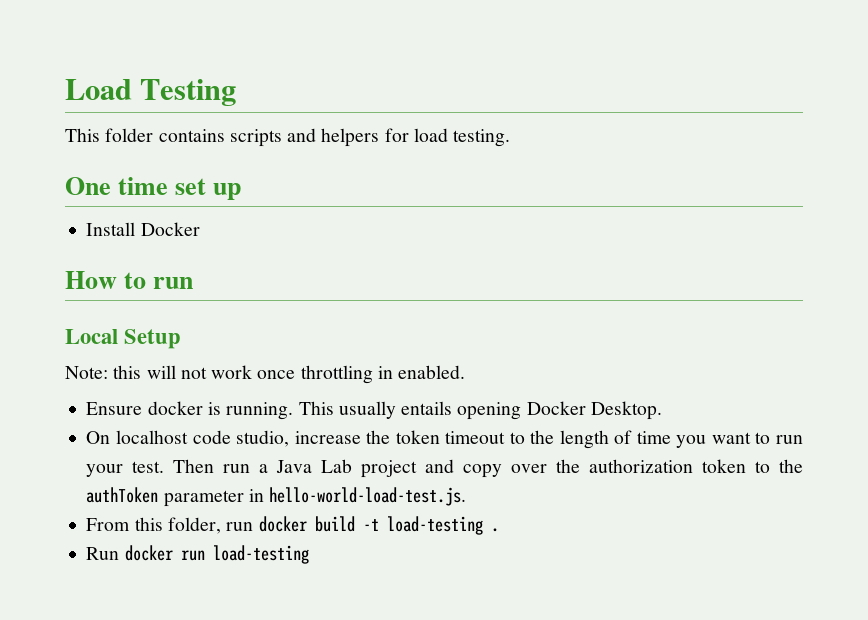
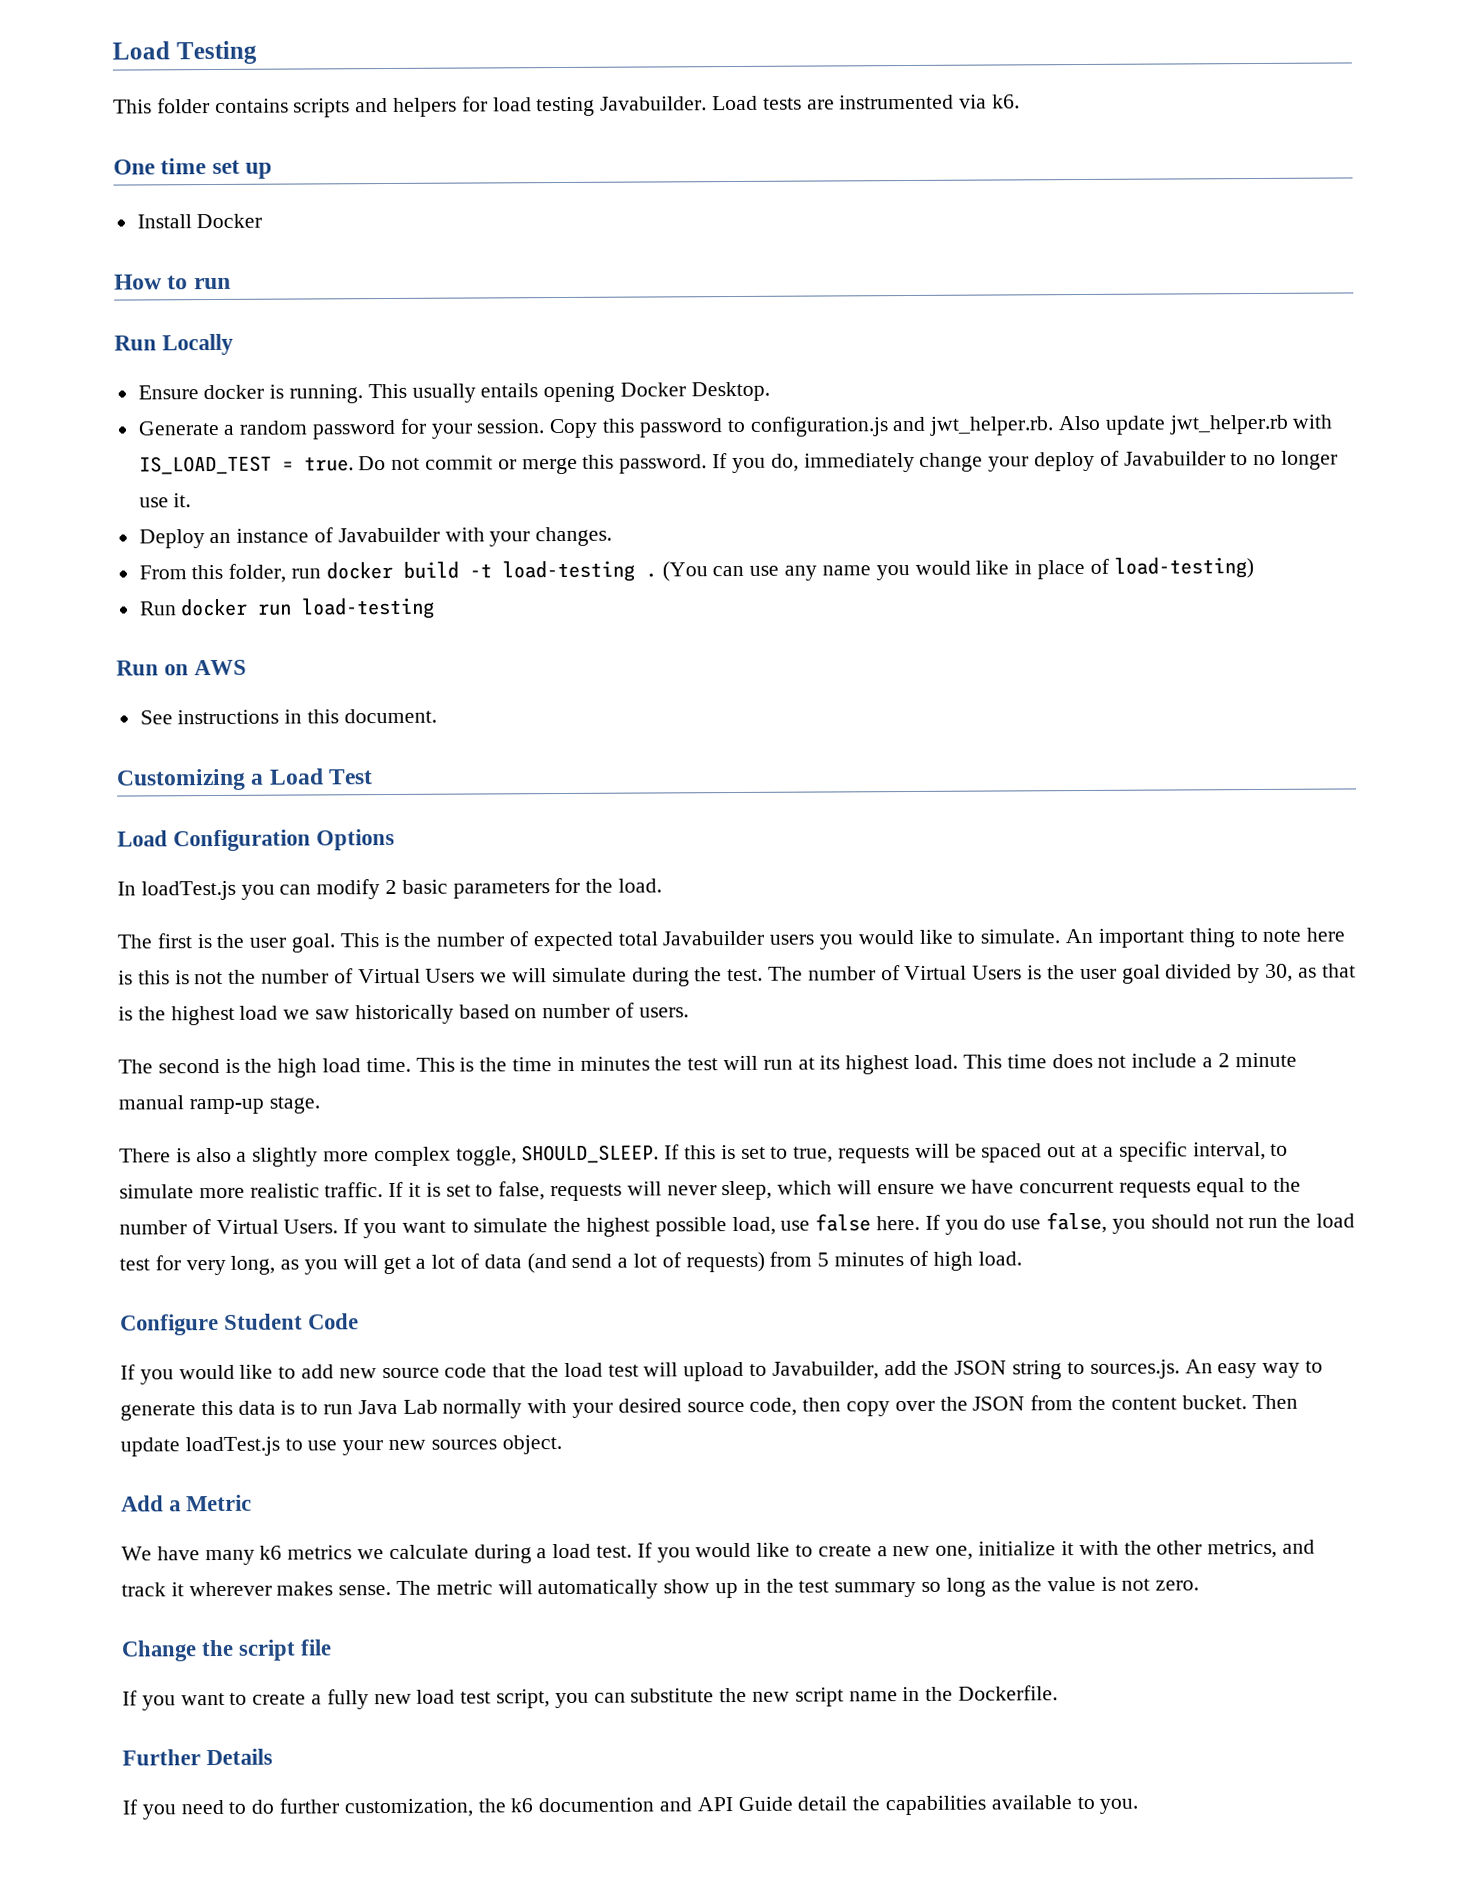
- This folder contains scripts and helpers for load testing.
+ This folder contains scripts and helpers for load testing Javabuilder. Load tests are instrumented via k6.
- Local Setup
- Note: this will not work once throttling in enabled.
+ Run Locally
- On localhost code studio, increase the token timeout to the length of time you want to run your test. Then run a Java Lab project and copy over the authorization token to the authToken parameter in hello-world-load-test.js.
+ Generate a random password for your session. Copy this password to configuration.js and jwt_helper.rb. Also update jwt_helper.rb with IS_LOAD_TEST = true. Do not commit or merge this password. If you do, immediately change your deploy of Javabuilder to no longer use it.
+ Deploy an instance of Javabuilder with your changes.
- From this folder, run docker build -t load-testing .
+ From this folder, run docker build -t load-testing . (You can use any name you would like in place of load-testing)
  Run docker run load-testing
+ Run on AWS
+ See instructions in this document.
+ Customizing a Load Test
+ Load Configuration Options
+ In loadTest.js you can modify 2 basic parameters for the load.
+ The first is the user goal. This is the number of expected total Javabuilder users you would like to simulate. An important thing to note here is this is not the number of Virtual Users we will simulate during the test. The number of Virtual Users is the user goal divided by 30, as that is the highest load we saw historically based on number of users.
+ The second is the high load time. This is the time in minutes the test will run at its highest load. This time does not include a 2 minute manual ramp-up stage.
+ There is also a slightly more complex toggle, SHOULD_SLEEP. If this is set to true, requests will be spaced out at a specific interval, to simulate more realistic traffic. If it is set to false, requests will never sleep, which will ensure we have concurrent requests equal to the number of Virtual Users. If you want to simulate the highest possible load, use false here. If you do use false, you should not run the load test for very long, as you will get a lot of data (and send a lot of requests) from 5 minutes of high load.
+ Configure Student Code
+ If you would like to add new source code that the load test will upload to Javabuilder, add the JSON string to sources.js. An easy way to generate this data is to run Java Lab normally with your desired source code, then copy over the JSON from the content bucket. Then update loadTest.js to use your new sources object.
+ Add a Metric
+ We have many k6 metrics we calculate during a load test. If you would like to create a new one, initialize it with the other metrics, and track it wherever makes sense. The metric will automatically show up in the test summary so long as the value is not zero.
+ Change the script file
+ If you want to create a fully new load test script, you can substitute the new script name in the Dockerfile.
+ Further Details
+ If you need to do further customization, the k6 documention and API Guide detail the capabilities available to you.

